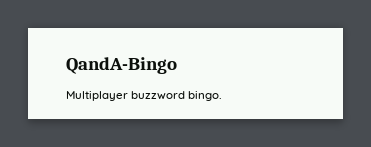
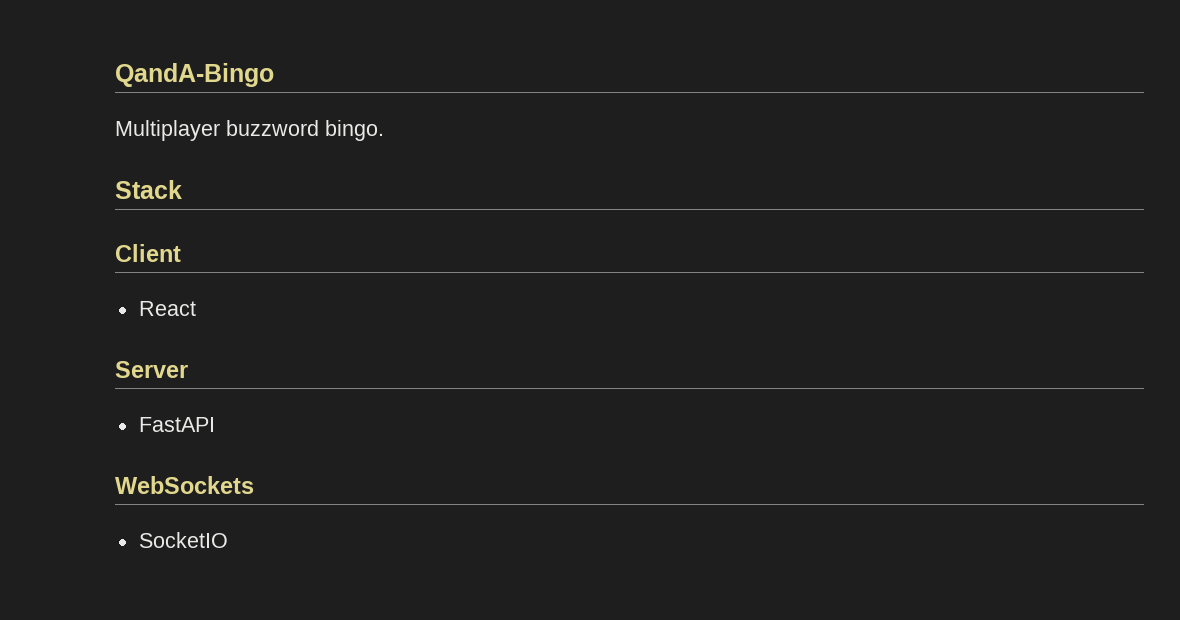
+ Stack
+ Client
+ React
+ Server
+ FastAPI
+ WebSockets
+ SocketIO

